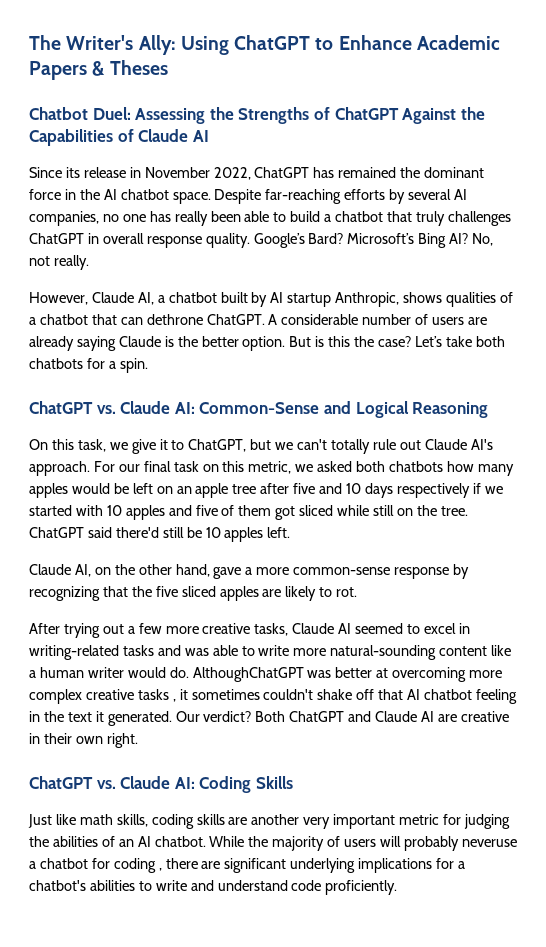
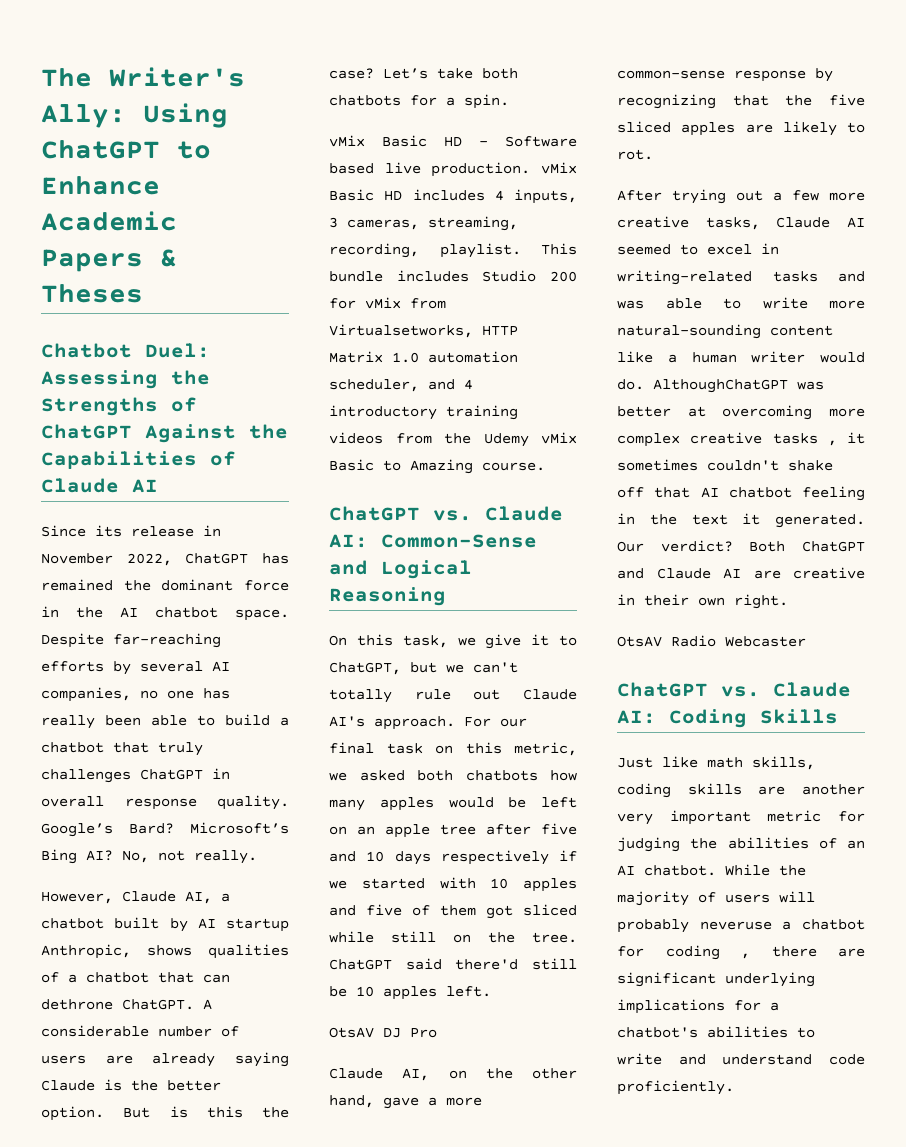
+ vMix Basic HD - Software based live production. vMix Basic HD includes 4 inputs, 3 cameras, streaming, recording, playlist. This bundle includes Studio 200 for vMix from Virtualsetworks, HTTP Matrix 1.0 automation scheduler, and 4 introductory training videos from the Udemy vMix Basic to Amazing course.
+ OtsAV DJ Pro
+ OtsAV Radio Webcaster

